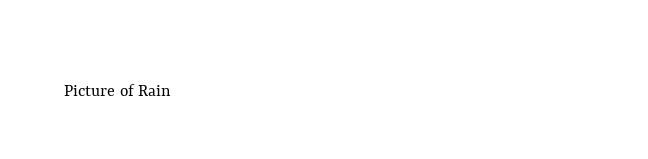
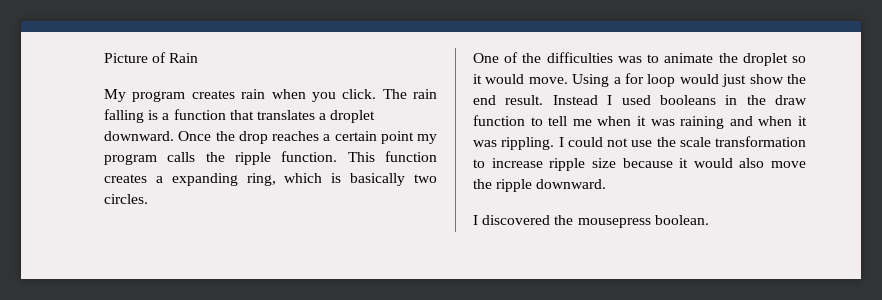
+ My program creates rain when you click. The rain falling is a function that translates a droplet downward. Once the drop reaches a certain point my program calls the ripple function. This function creates a expanding ring, which is basically two circles.
+ One of the difficulties was to animate the droplet so it would move. Using a for loop would just show the end result. Instead I used booleans in the draw function to tell me when it was raining and when it was rippling. I could not use the scale transformation to increase ripple size because it would also move the ripple downward.
+ I discovered the mousepress boolean.

